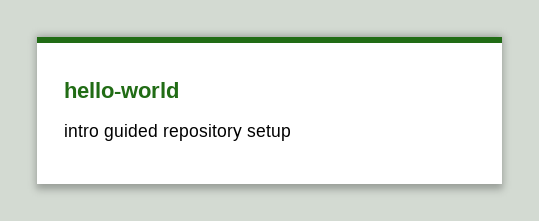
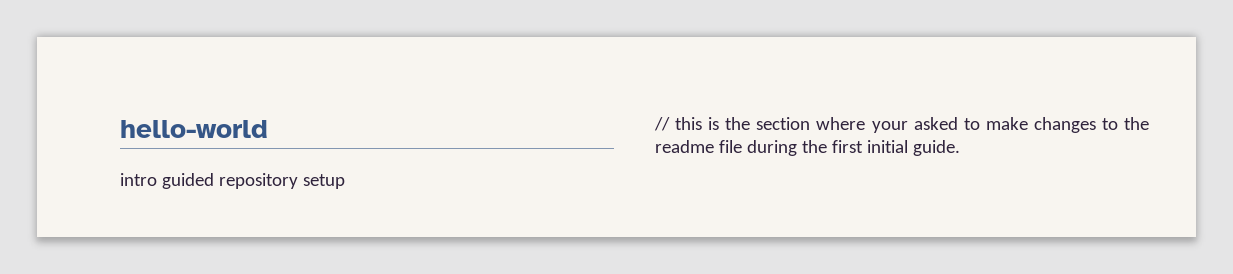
+ // this is the section where your asked to make changes to the readme file during the first initial guide.

